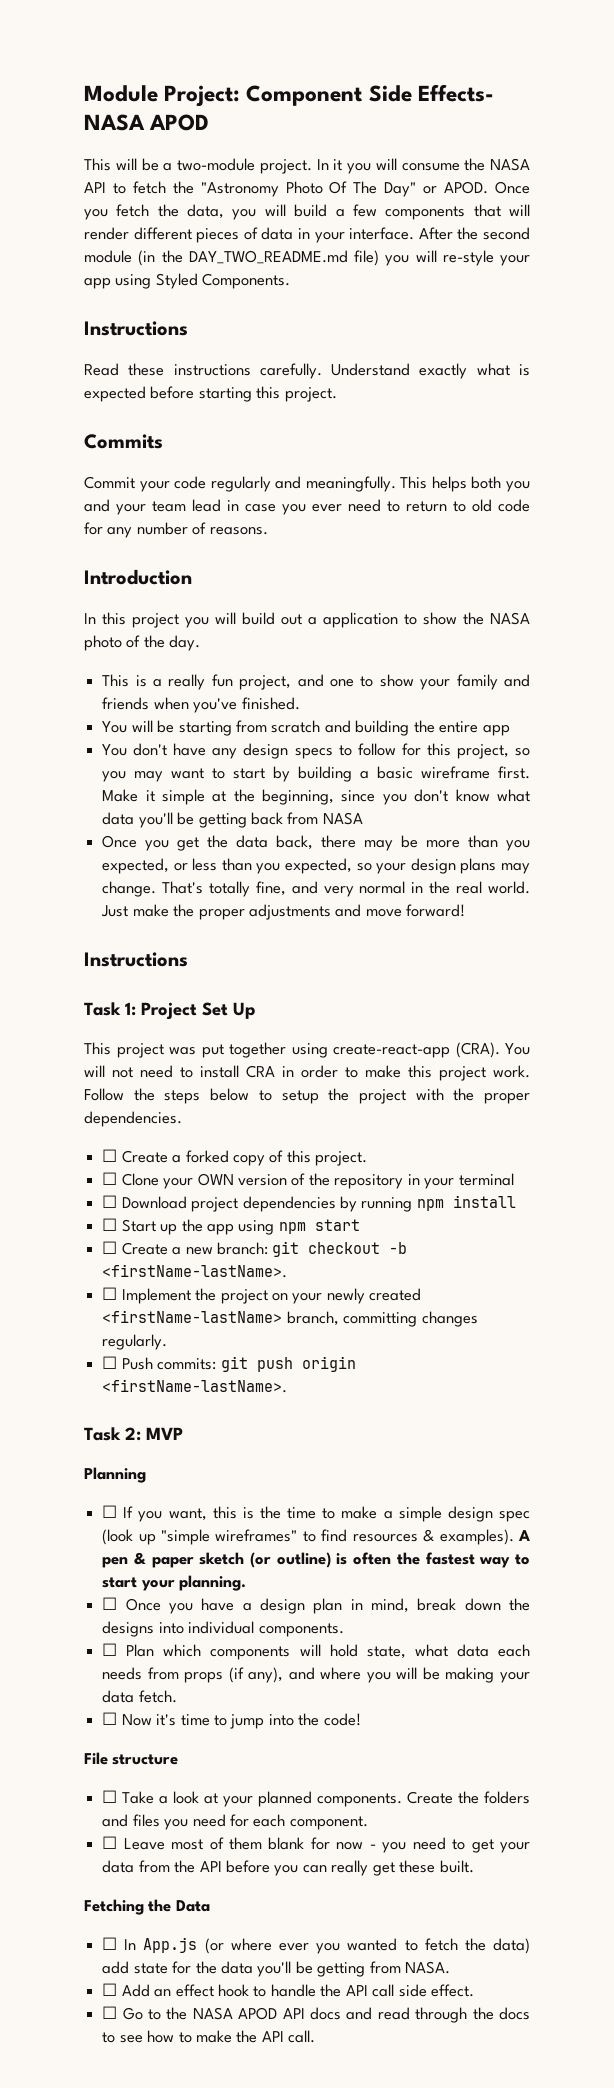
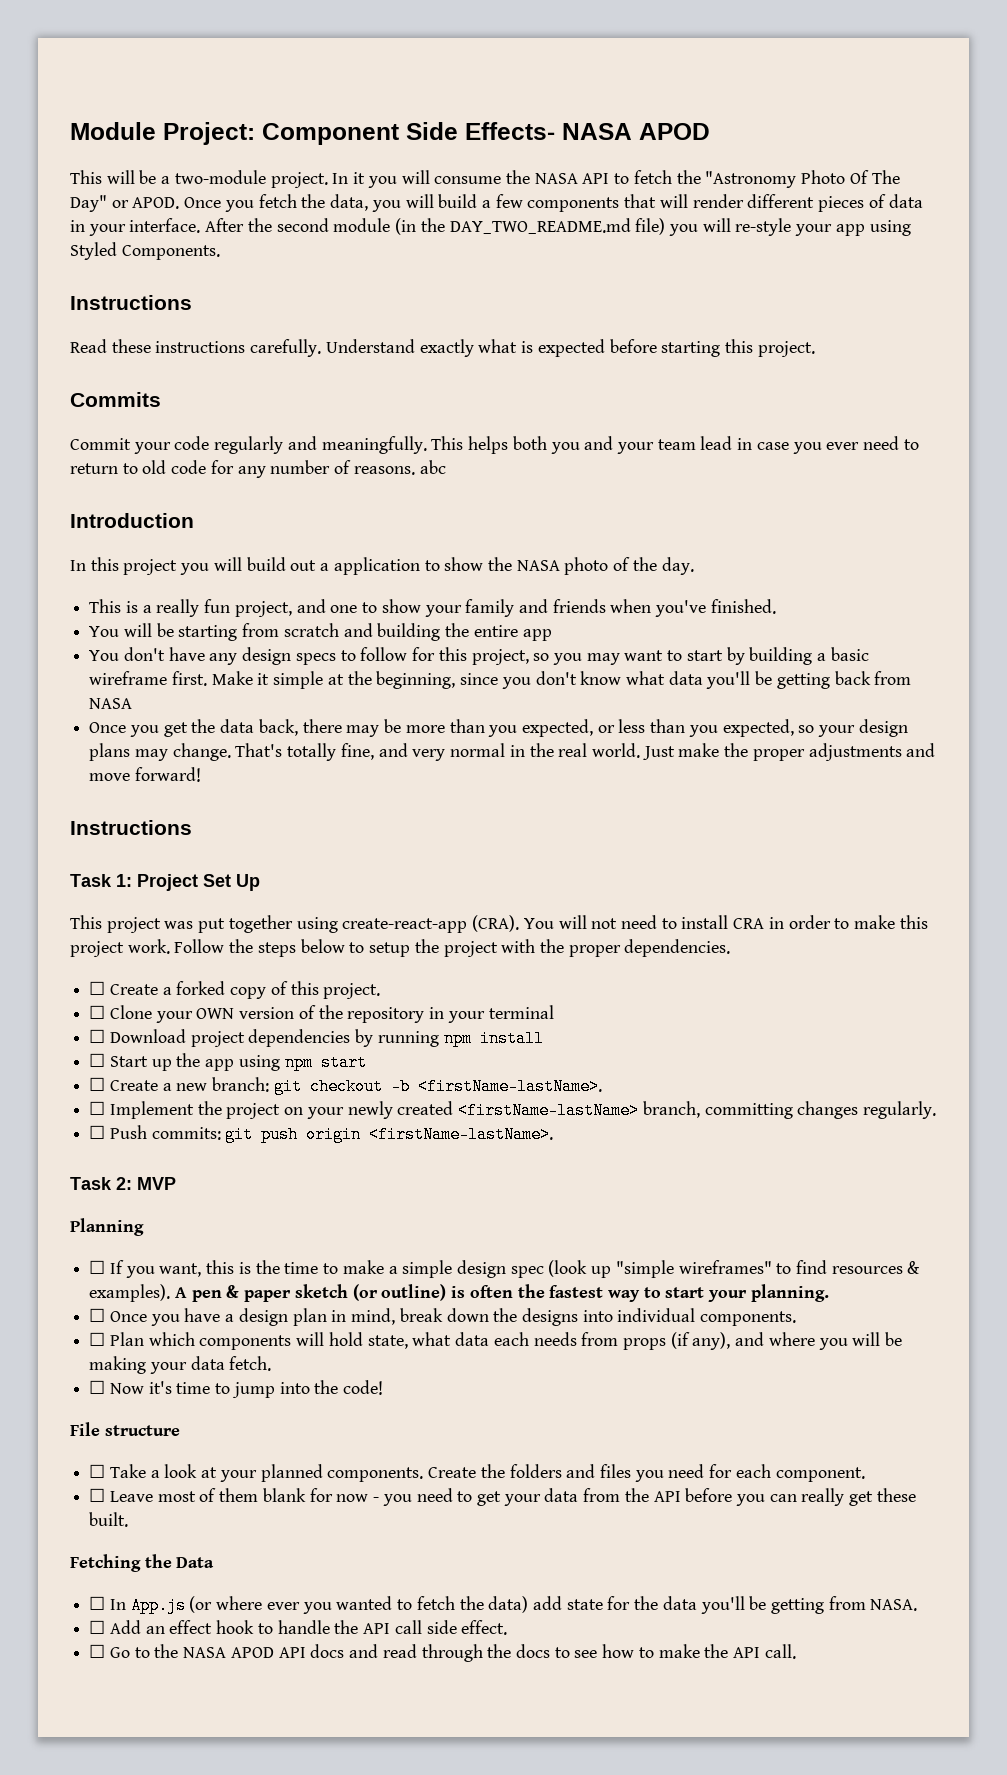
- This helps both you and your team lead in case you ever need to return to old code for any number of reasons.
+ This helps both you and your team lead in case you ever need to return to old code for any number of reasons. abc

